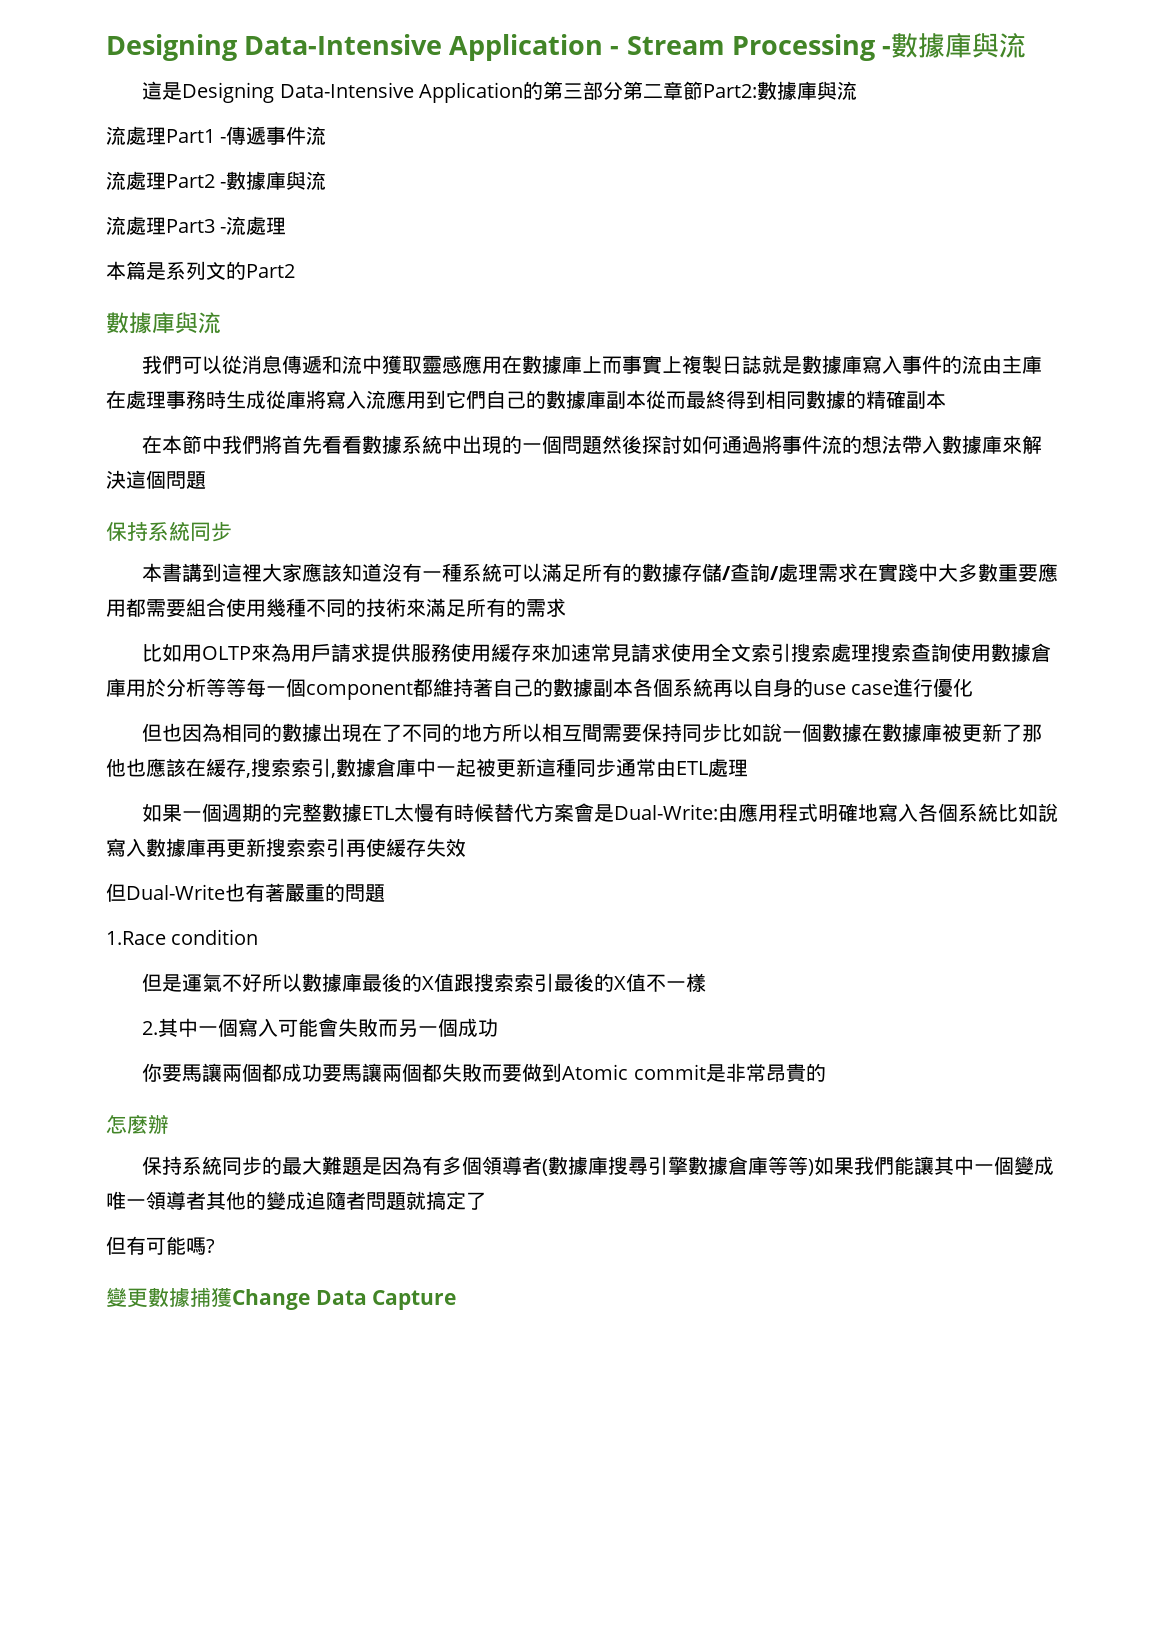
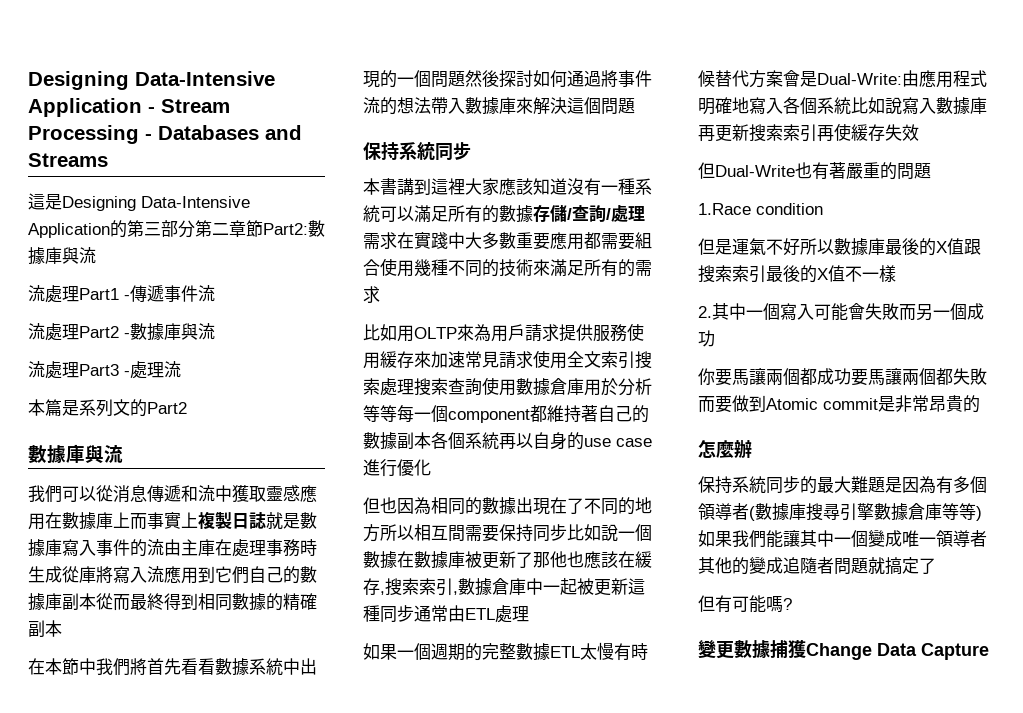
- Designing Data-Intensive Application - Stream Processing -數據庫與流
+ Designing Data-Intensive Application - Stream Processing - Databases and Streams
- 流處理Part3 -流處理
+ 流處理Part3 -處理流

